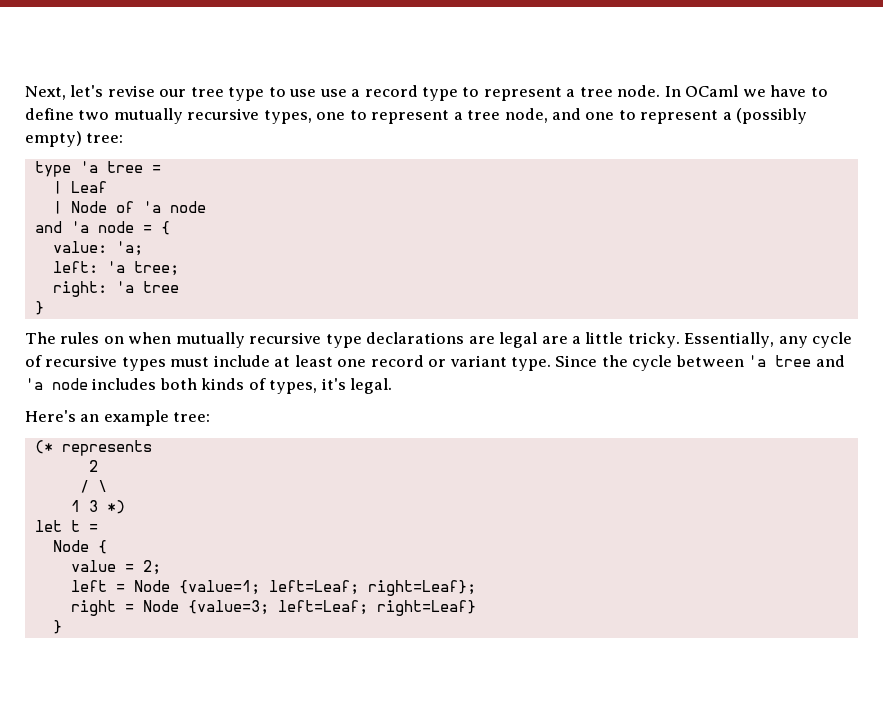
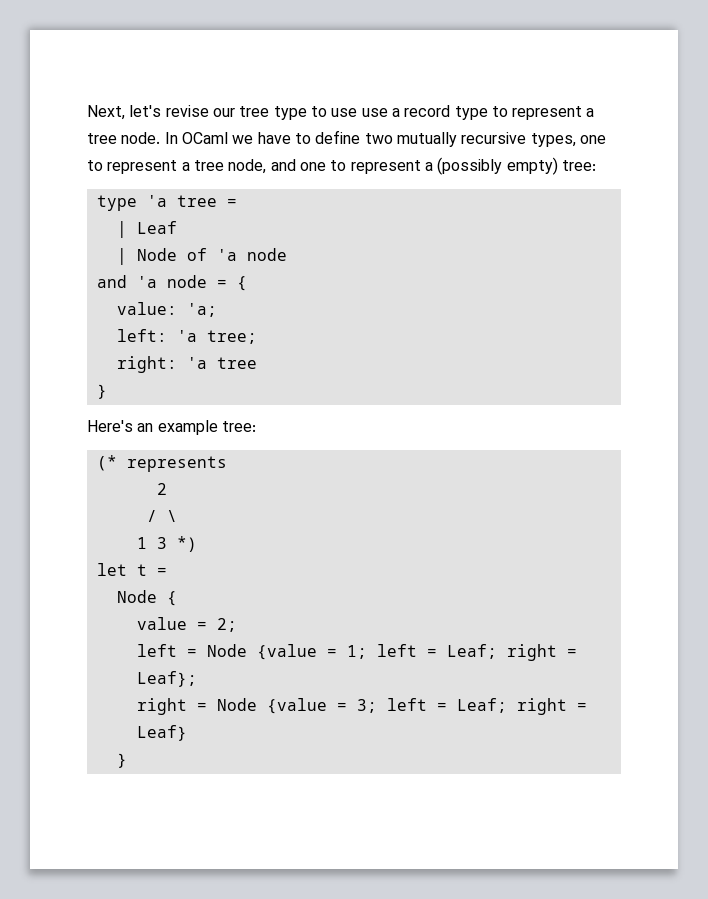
- The rules on when mutually recursive type declarations are legal are a little tricky. Essentially, any cycle of recursive types must include at least one record or variant type. Since the cycle between 'a tree and 'a node includes both kinds of types, it's legal.
- left = Node {value=1; left=Leaf; right=Leaf};
- right = Node {value=3; left=Leaf; right=Leaf}
+ left = Node {value = 1; left = Leaf; right = Leaf};
+ right = Node {value = 3; left = Leaf; right = Leaf}

